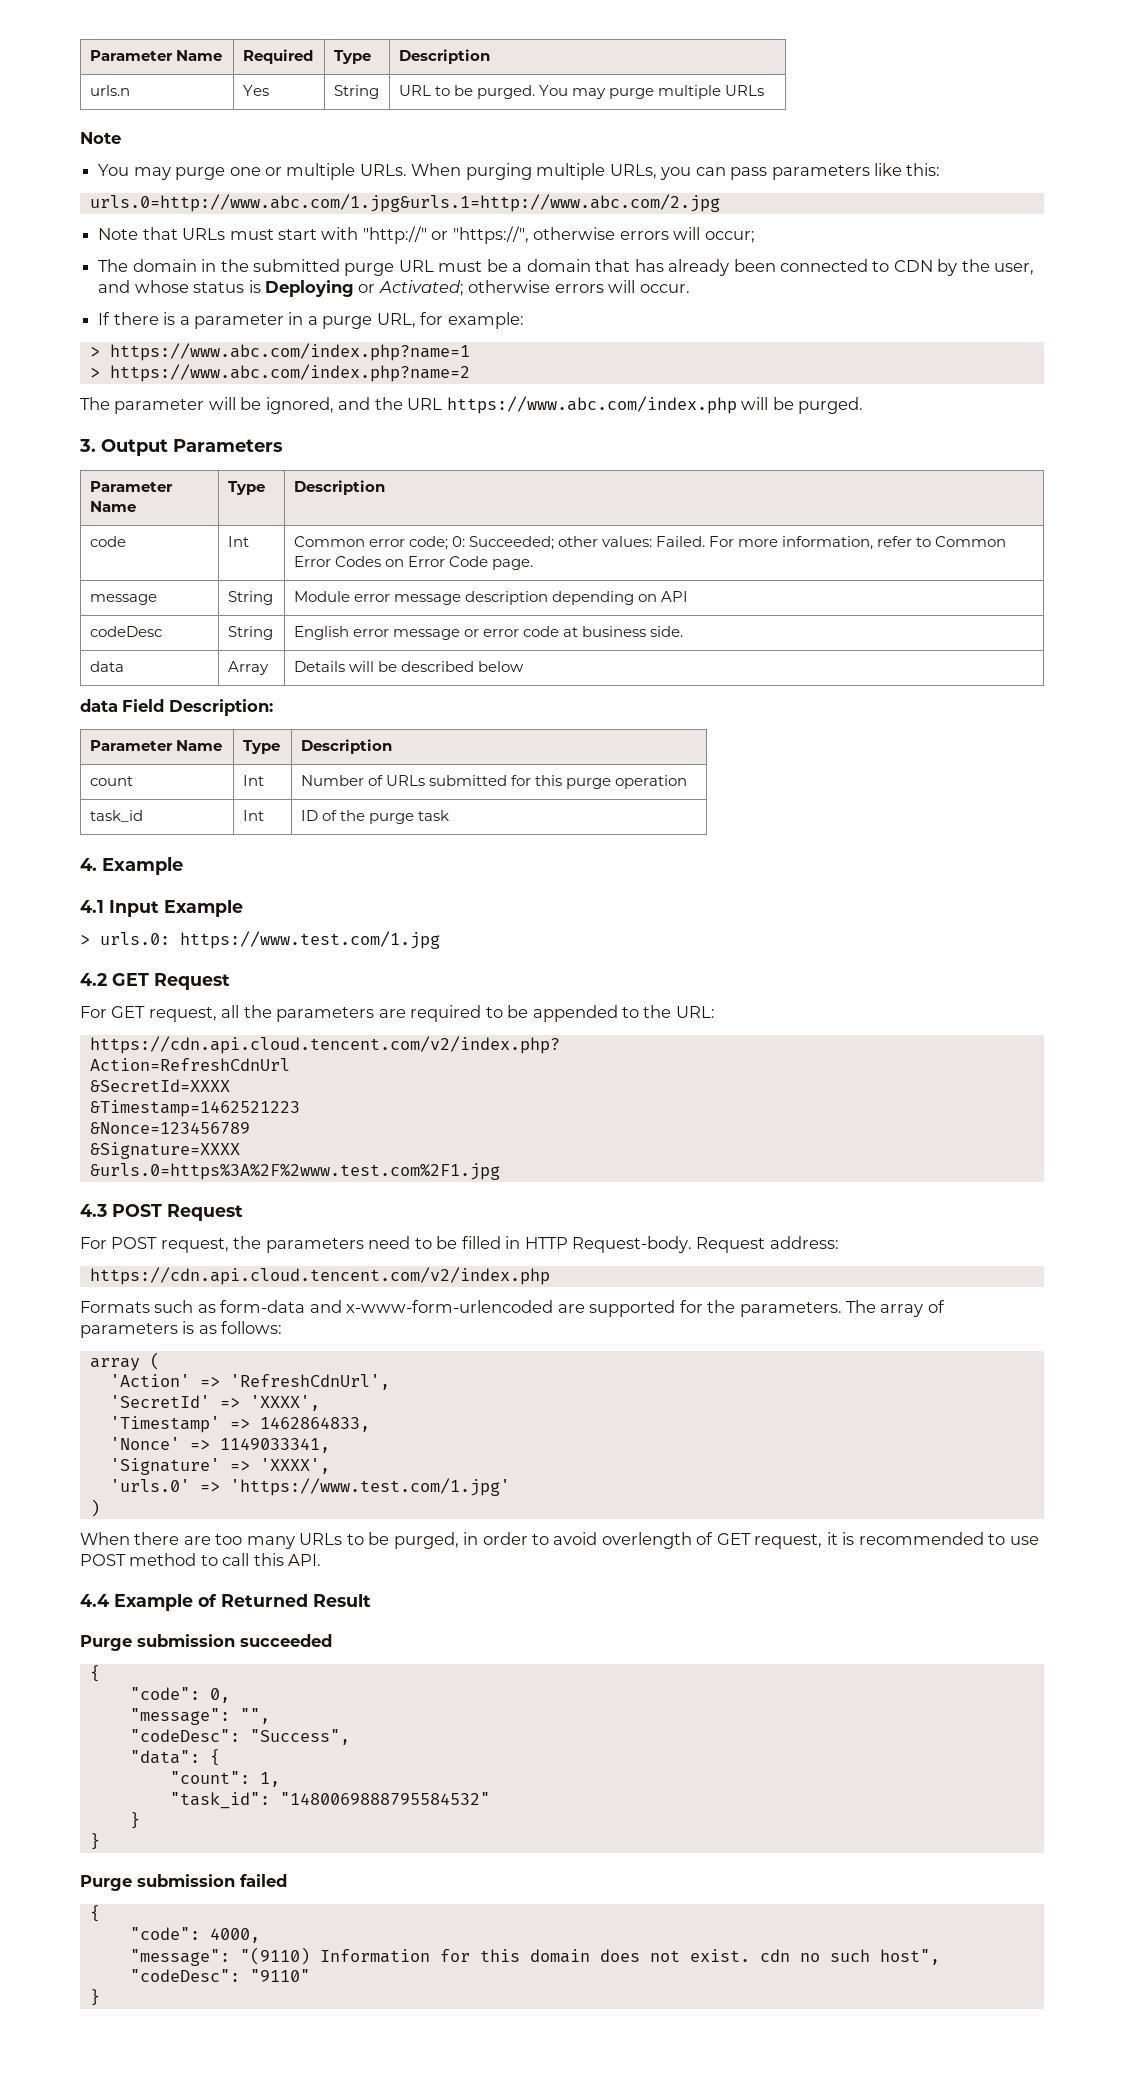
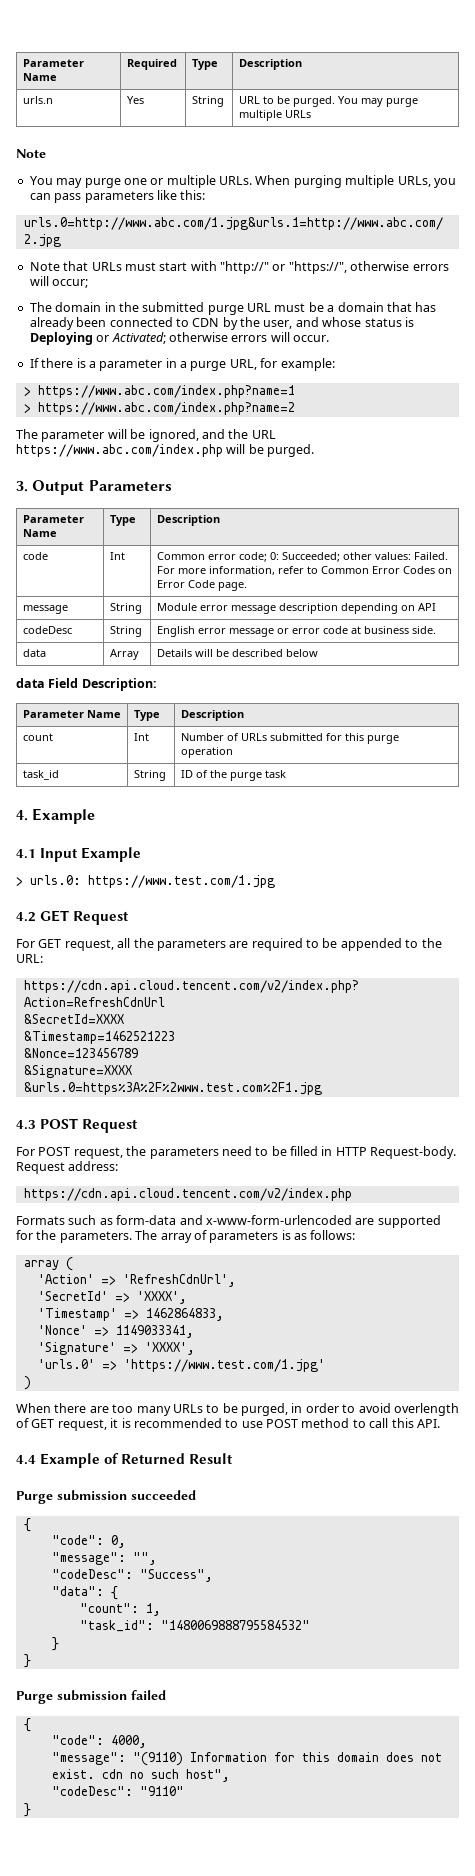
- task_id | Int | ID of the purge task
+ task_id | String | ID of the purge task

